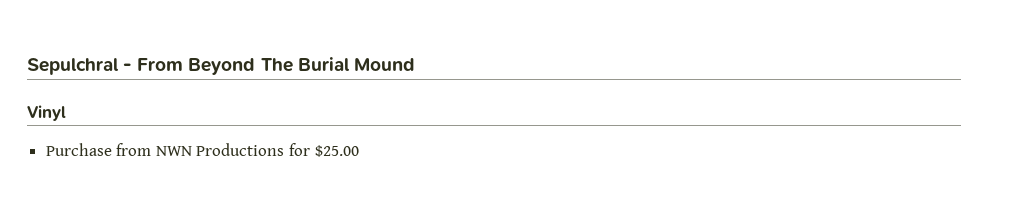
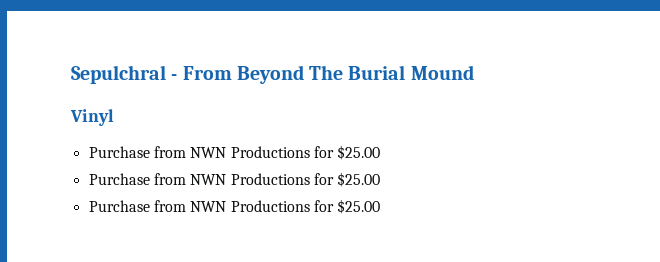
  Vinyl
+ Purchase from NWN Productions for $25.00
+ Purchase from NWN Productions for $25.00

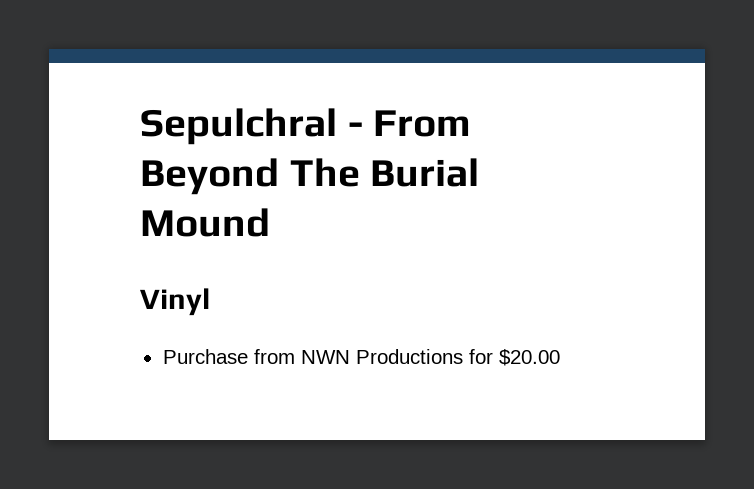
  Vinyl
- Purchase from NWN Productions for $25.00
- Purchase from NWN Productions for $25.00
- Purchase from NWN Productions for $25.00
+ Purchase from NWN Productions for $20.00

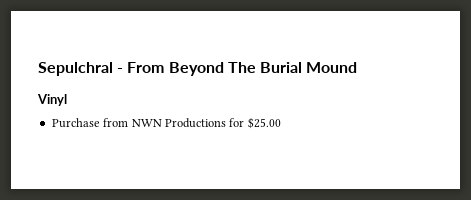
- Purchase from NWN Productions for $20.00
+ Purchase from NWN Productions for $25.00

